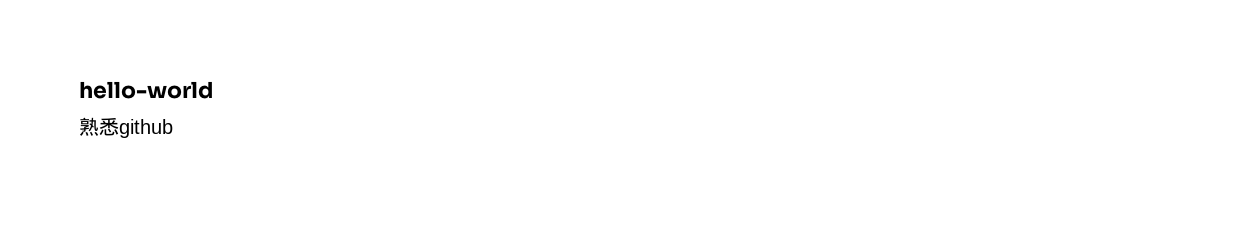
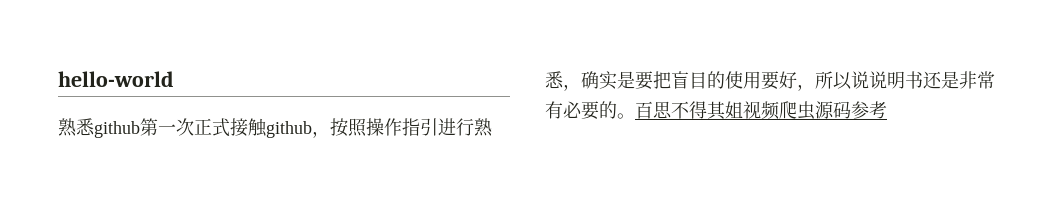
- 熟悉github
+ 熟悉github第一次正式接触github，按照操作指引进行熟悉，确实是要把盲目的使用要好，所以说说明书还是非常有必要的。百思不得其姐视频爬虫源码参考

